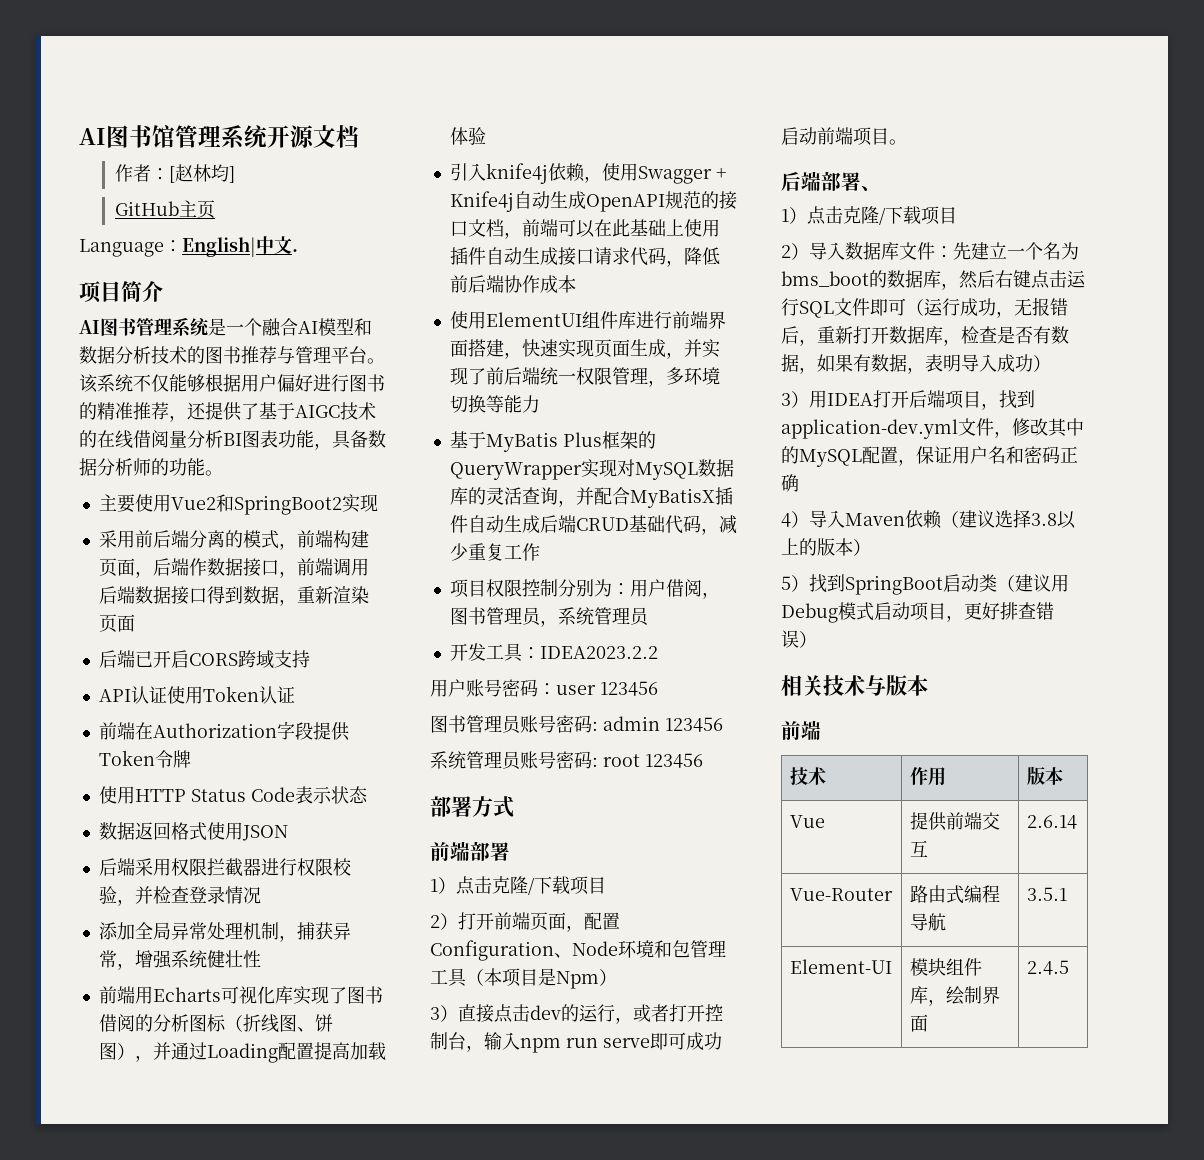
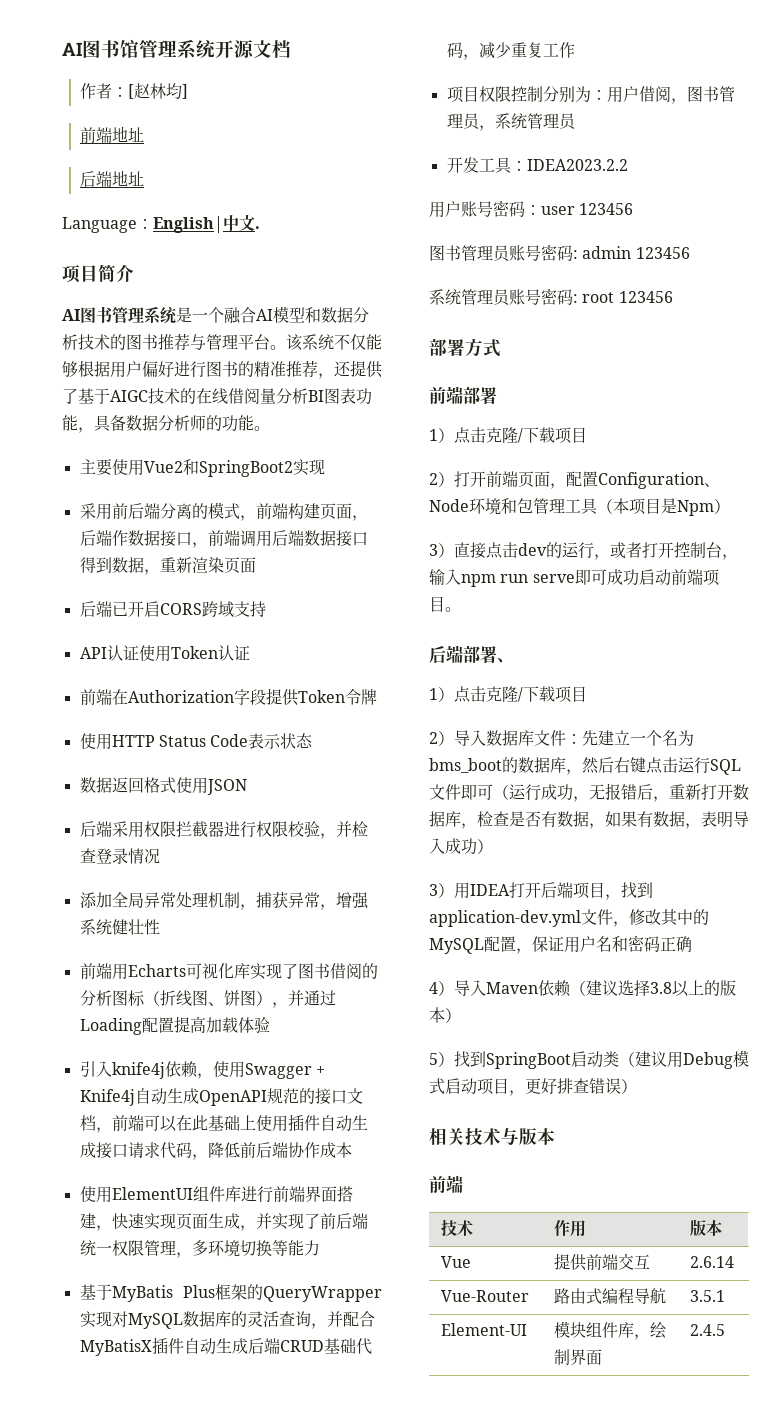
- GitHub主页
+ 前端地址
+ 后端地址

